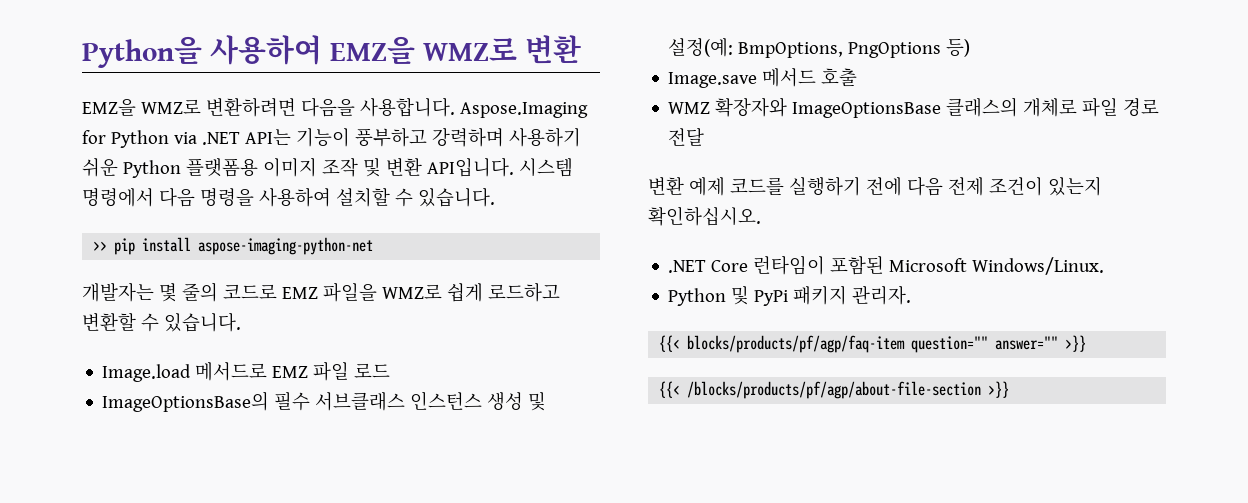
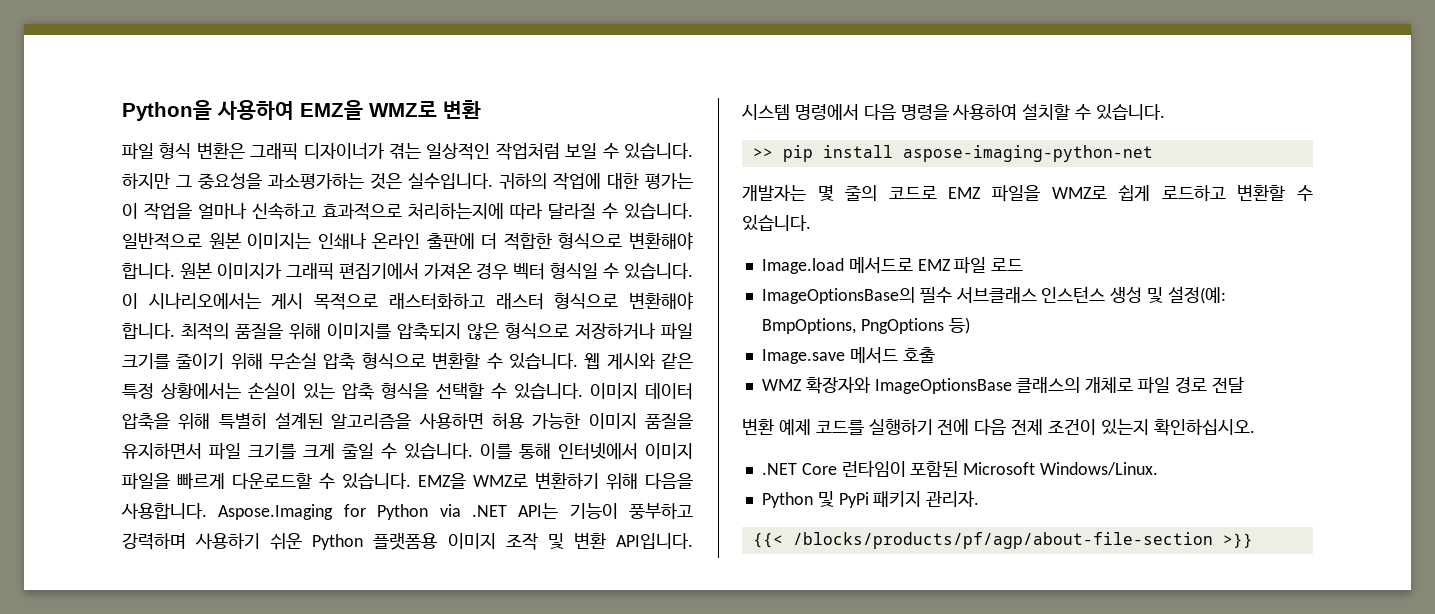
- EMZ을 WMZ로 변환하려면 다음을 사용합니다.
+ 파일 형식 변환은 그래픽 디자이너가 겪는 일상적인 작업처럼 보일 수 있습니다. 하지만 그 중요성을 과소평가하는 것은 실수입니다. 귀하의 작업에 대한 평가는 이 작업을 얼마나 신속하고 효과적으로 처리하는지에 따라 달라질 수 있습니다. 일반적으로 원본 이미지는 인쇄나 온라인 출판에 더 적합한 형식으로 변환해야 합니다. 원본 이미지가 그래픽 편집기에서 가져온 경우 벡터 형식일 수 있습니다. 이 시나리오에서는 게시 목적으로 래스터화하고 래스터 형식으로 변환해야 합니다. 최적의 품질을 위해 이미지를 압축되지 않은 형식으로 저장하거나 파일 크기를 줄이기 위해 무손실 압축 형식으로 변환할 수 있습니다. 웹 게시와 같은 특정 상황에서는 손실이 있는 압축 형식을 선택할 수 있습니다. 이미지 데이터 압축을 위해 특별히 설계된 알고리즘을 사용하면 허용 가능한 이미지 품질을 유지하면서 파일 크기를 크게 줄일 수 있습니다. 이를 통해 인터넷에서 이미지 파일을 빠르게 다운로드할 수 있습니다. EMZ을 WMZ로 변환하기 위해 다음을 사용합니다.
- {{< blocks/products/pf/agp/faq-item question="" answer="" >}}

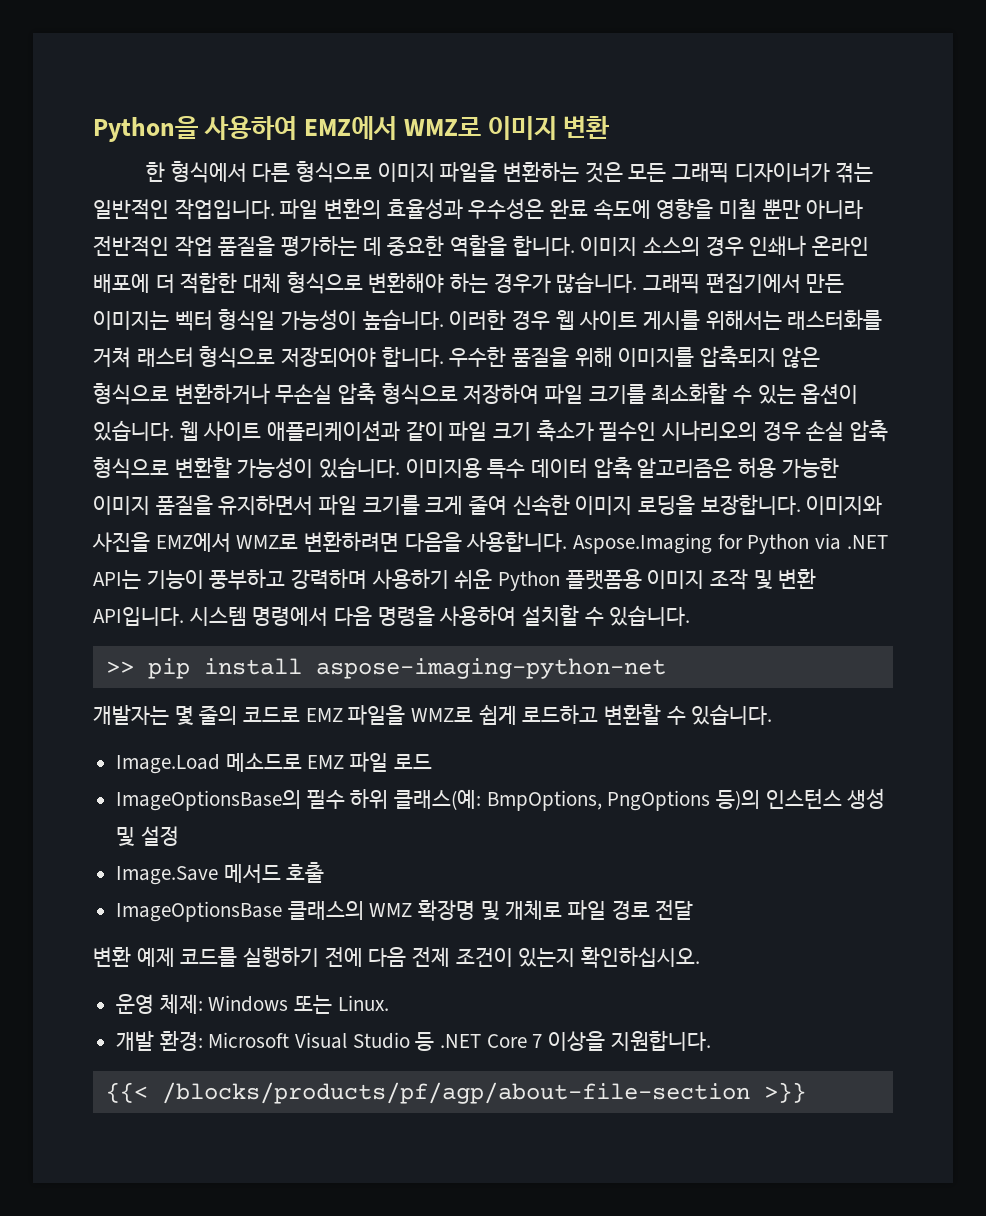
- Python을 사용하여 EMZ을 WMZ로 변환
- 파일 형식 변환은 그래픽 디자이너가 겪는 일상적인 작업처럼 보일 수 있습니다. 하지만 그 중요성을 과소평가하는 것은 실수입니다. 귀하의 작업에 대한 평가는 이 작업을 얼마나 신속하고 효과적으로 처리하는지에 따라 달라질 수 있습니다. 일반적으로 원본 이미지는 인쇄나 온라인 출판에 더 적합한 형식으로 변환해야 합니다. 원본 이미지가 그래픽 편집기에서 가져온 경우 벡터 형식일 수 있습니다. 이 시나리오에서는 게시 목적으로 래스터화하고 래스터 형식으로 변환해야 합니다. 최적의 품질을 위해 이미지를 압축되지 않은 형식으로 저장하거나 파일 크기를 줄이기 위해 무손실 압축 형식으로 변환할 수 있습니다. 웹 게시와 같은 특정 상황에서는 손실이 있는 압축 형식을 선택할 수 있습니다. 이미지 데이터 압축을 위해 특별히 설계된 알고리즘을 사용하면 허용 가능한 이미지 품질을 유지하면서 파일 크기를 크게 줄일 수 있습니다. 이를 통해 인터넷에서 이미지 파일을 빠르게 다운로드할 수 있습니다. EMZ을 WMZ로 변환하기 위해 다음을 사용합니다.
+ Python을 사용하여 EMZ에서 WMZ로 이미지 변환
+ 한 형식에서 다른 형식으로 이미지 파일을 변환하는 것은 모든 그래픽 디자이너가 겪는 일반적인 작업입니다. 파일 변환의 효율성과 우수성은 완료 속도에 영향을 미칠 뿐만 아니라 전반적인 작업 품질을 평가하는 데 중요한 역할을 합니다. 이미지 소스의 경우 인쇄나 온라인 배포에 더 적합한 대체 형식으로 변환해야 하는 경우가 많습니다. 그래픽 편집기에서 만든 이미지는 벡터 형식일 가능성이 높습니다. 이러한 경우 웹 사이트 게시를 위해서는 래스터화를 거쳐 래스터 형식으로 저장되어야 합니다. 우수한 품질을 위해 이미지를 압축되지 않은 형식으로 변환하거나 무손실 압축 형식으로 저장하여 파일 크기를 최소화할 수 있는 옵션이 있습니다. 웹 사이트 애플리케이션과 같이 파일 크기 축소가 필수인 시나리오의 경우 손실 압축 형식으로 변환할 가능성이 있습니다. 이미지용 특수 데이터 압축 알고리즘은 허용 가능한 이미지 품질을 유지하면서 파일 크기를 크게 줄여 신속한 이미지 로딩을 보장합니다. 이미지와 사진을 EMZ에서 WMZ로 변환하려면 다음을 사용합니다.
- Image.load 메서드로 EMZ 파일 로드
+ Image.Load 메소드로 EMZ 파일 로드
- ImageOptionsBase의 필수 서브클래스 인스턴스 생성 및 설정(예: BmpOptions, PngOptions 등)
- Image.save 메서드 호출
- WMZ 확장자와 ImageOptionsBase 클래스의 개체로 파일 경로 전달
+ ImageOptionsBase의 필수 하위 클래스(예: BmpOptions, PngOptions 등)의 인스턴스 생성 및 설정
+ Image.Save 메서드 호출
+ ImageOptionsBase 클래스의 WMZ 확장명 및 개체로 파일 경로 전달
- .NET Core 런타임이 포함된 Microsoft Windows/Linux.
- Python 및 PyPi 패키지 관리자.
+ 운영 체제: Windows 또는 Linux.
+ 개발 환경: Microsoft Visual Studio 등 .NET Core 7 이상을 지원합니다.

